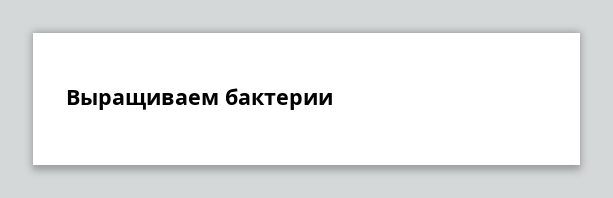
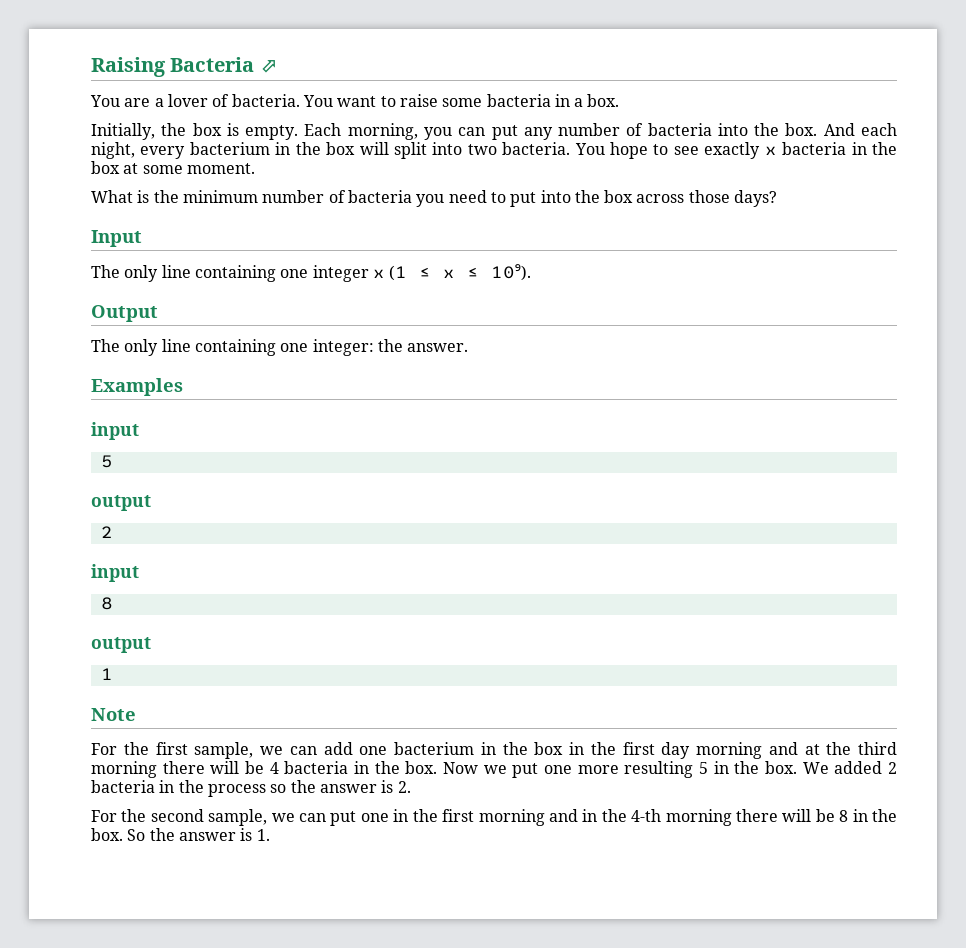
- Выращиваем бактерии
+ Raising Bacteria ⬀
+ You are a lover of bacteria. You want to raise some bacteria in a box.
+ Initially, the box is empty. Each morning, you can put any number of bacteria into the box. And each night, every bacterium in the box will split into two bacteria. You hope to see exactly x bacteria in the box at some moment.
+ What is the minimum number of bacteria you need to put into the box across those days?
+ Input
+ The only line containing one integer x (1 ≤ x ≤ 10⁹).
+ Output
+ The only line containing one integer: the answer.
+ Examples
+ input
+ 5
+ output
+ 2
+ input
+ 8
+ output
+ 1
+ Note
+ For the first sample, we can add one bacterium in the box in the first day morning and at the third morning there will be 4 bacteria in the box. Now we put one more resulting 5 in the box. We added 2 bacteria in the process so the answer is 2.
+ For the second sample, we can put one in the first morning and in the 4-th morning there will be 8 in the box. So the answer is 1.

